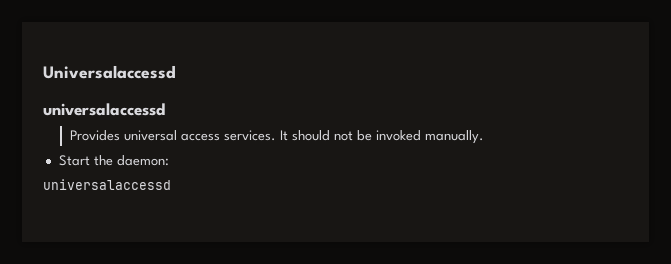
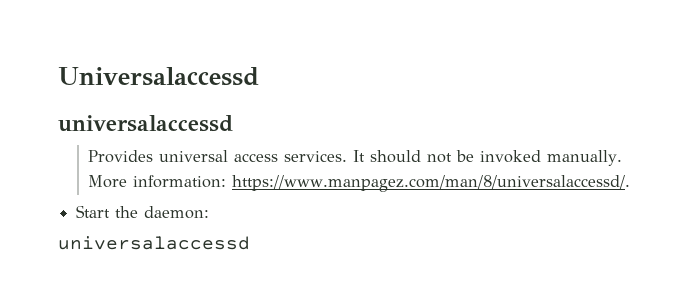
+ More information: https://www.manpagez.com/man/8/universalaccessd/.

